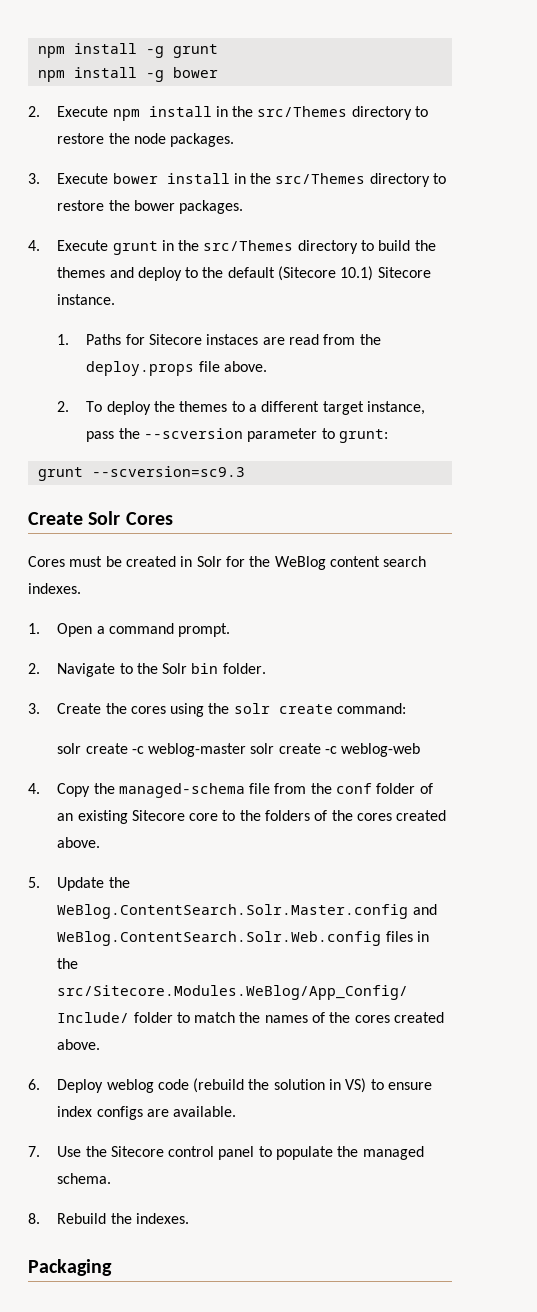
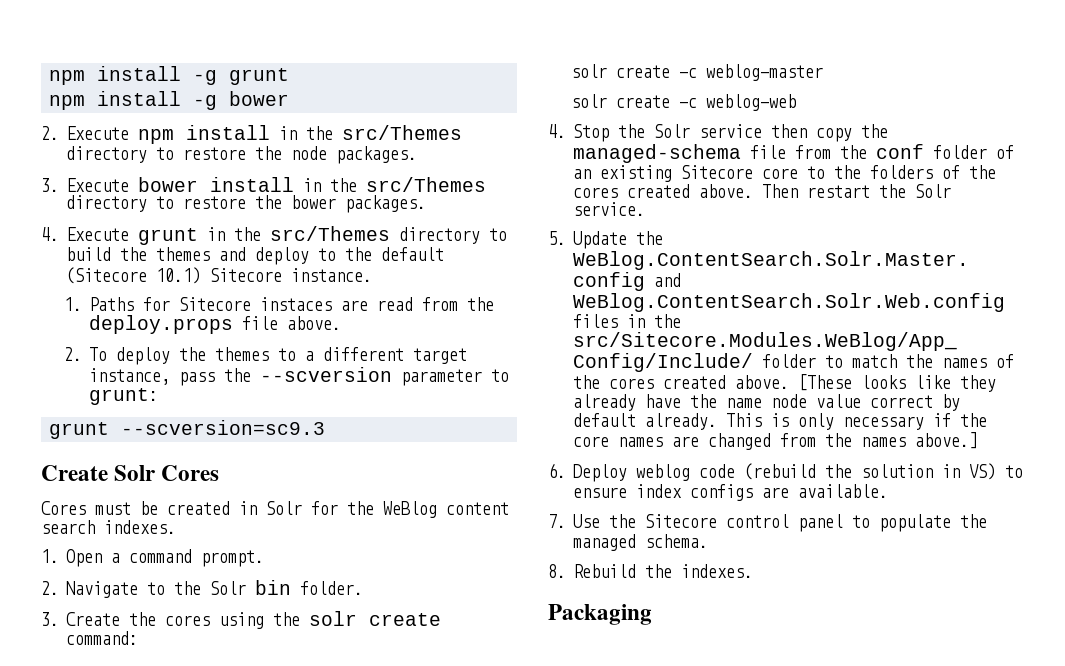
- solr create -c weblog-master solr create -c weblog-web
+ solr create -c weblog-master
+ solr create -c weblog-web
- 4. Copy the managed-schema file from the conf folder of an existing Sitecore core to the folders of the cores created above.
+ 4. Stop the Solr service then copy the managed-schema file from the conf folder of an existing Sitecore core to the folders of the cores created above. Then restart the Solr service.
+ [These looks like they already have the name node value correct by default already. This is only necessary if the core names are changed from the names above.]

